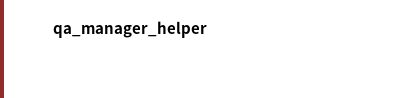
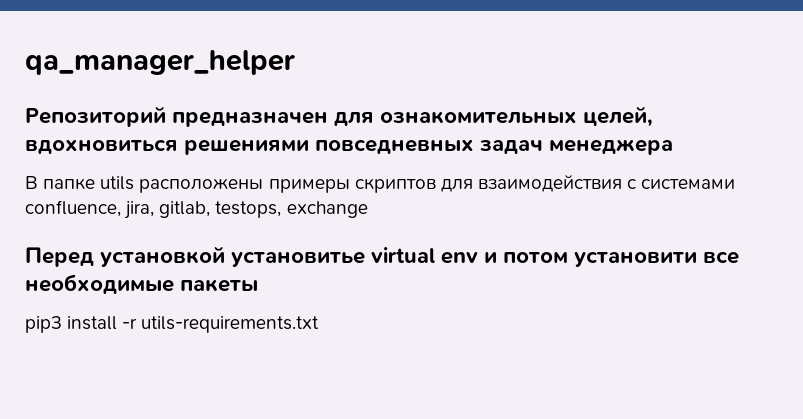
+ Репозиторий предназначен для ознакомительных целей, вдохновиться решениями повседневных задач менеджера
+ В папке utils расположены примеры скриптов для взаимодействия с системами confluence, jira, gitlab, testops, exchange
+ Перед установкой установитье virtual env и потом установити все необходимые пакеты
+ pip3 install -r utils-requirements.txt

